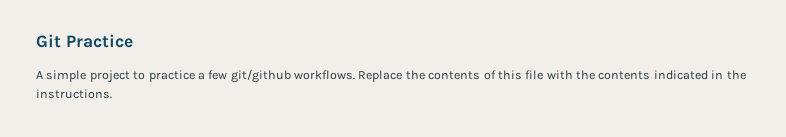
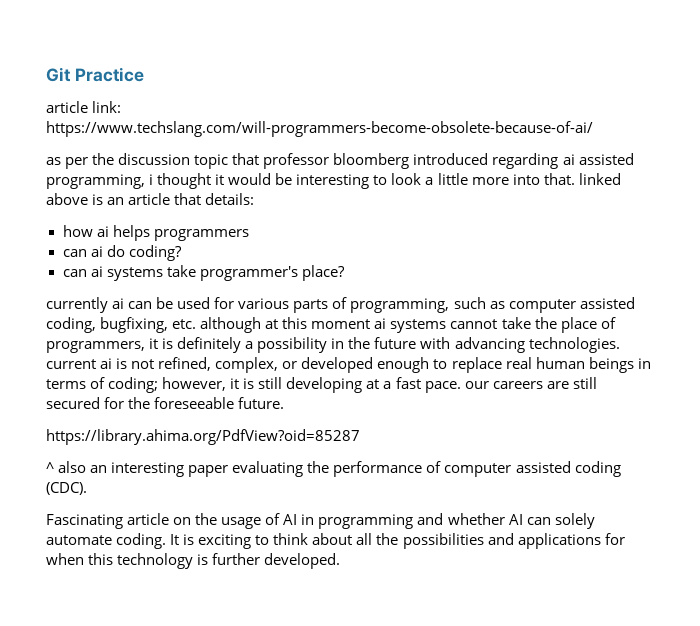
- A simple project to practice a few git/github workflows. Replace the contents of this file with the contents indicated in the instructions.
+ article link: https://www.techslang.com/will-programmers-become-obsolete-because-of-ai/
+ as per the discussion topic that professor bloomberg introduced regarding ai assisted programming, i thought it would be interesting to look a little more into that. linked above is an article that details:
+ how ai helps programmers
+ can ai do coding?
+ can ai systems take programmer's place?
+ currently ai can be used for various parts of programming, such as computer assisted coding, bugfixing, etc. although at this moment ai systems cannot take the place of programmers, it is definitely a possibility in the future with advancing technologies. current ai is not refined, complex, or developed enough to replace real human beings in terms of coding; however, it is still developing at a fast pace. our careers are still secured for the foreseeable future.
+ https://library.ahima.org/PdfView?oid=85287
+ ^ also an interesting paper evaluating the performance of computer assisted coding (CDC).
+ Fascinating article on the usage of AI in programming and whether AI can solely automate coding. It is exciting to think about all the possibilities and applications for when this technology is further developed.

